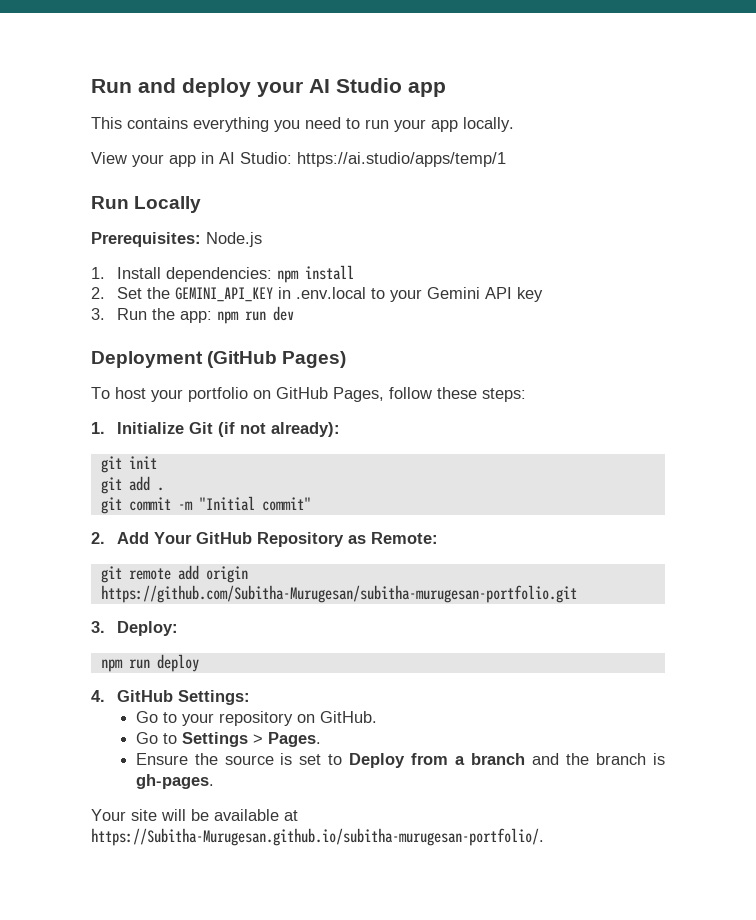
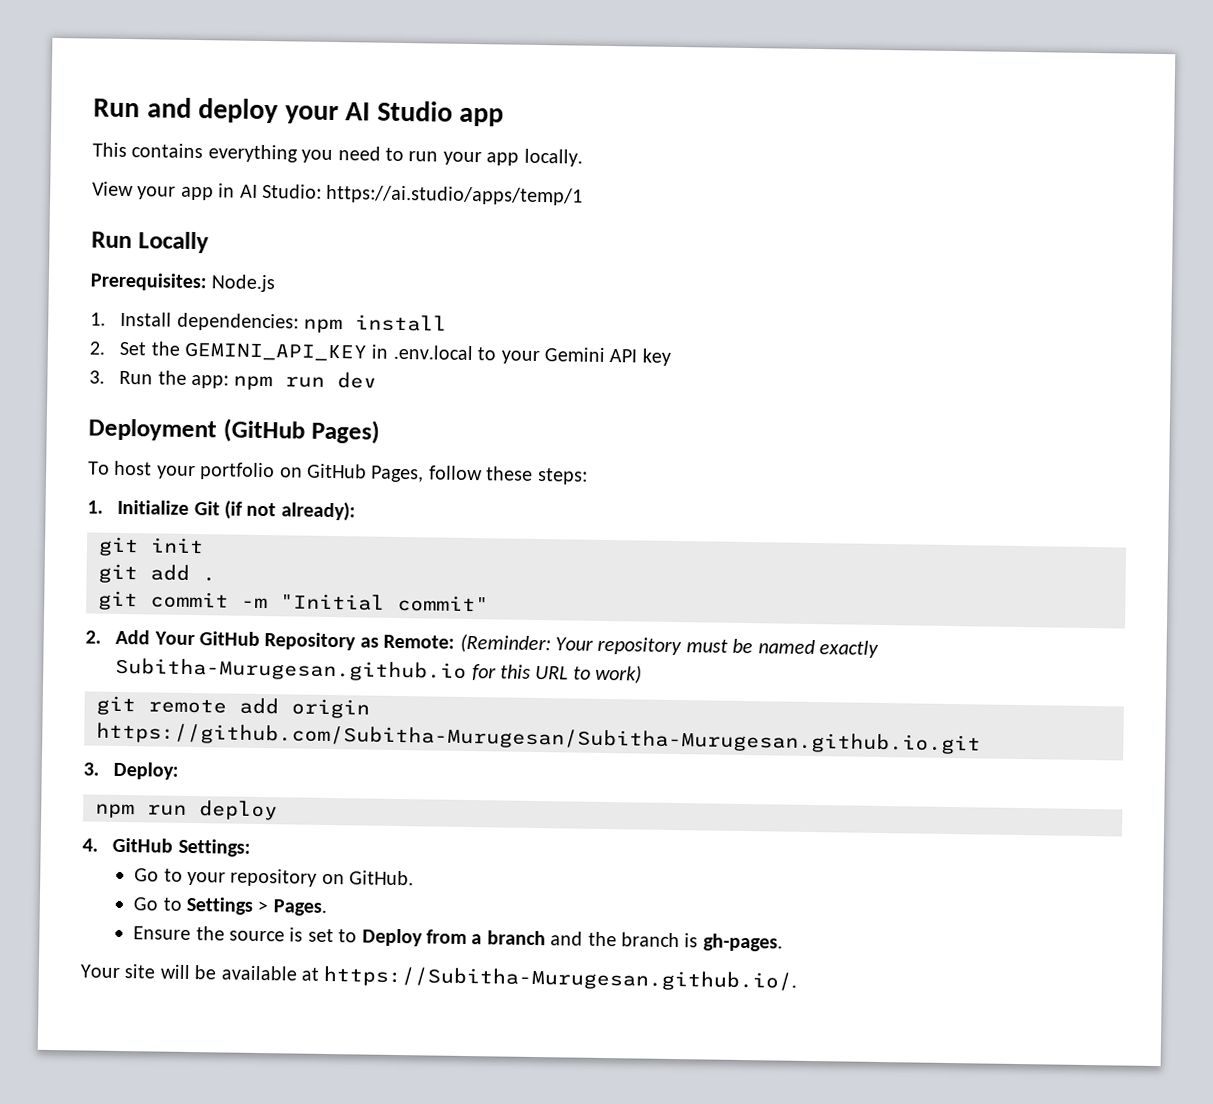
- 2. Add Your GitHub Repository as Remote:
+ 2. Add Your GitHub Repository as Remote: (Reminder: Your repository must be named exactly Subitha-Murugesan.github.io for this URL to work)
- git remote add origin https://github.com/Subitha-Murugesan/subitha-murugesan-portfolio.git
+ git remote add origin https://github.com/Subitha-Murugesan/Subitha-Murugesan.github.io.git
- Your site will be available at https://Subitha-Murugesan.github.io/subitha-murugesan-portfolio/.
+ Your site will be available at https://Subitha-Murugesan.github.io/.

